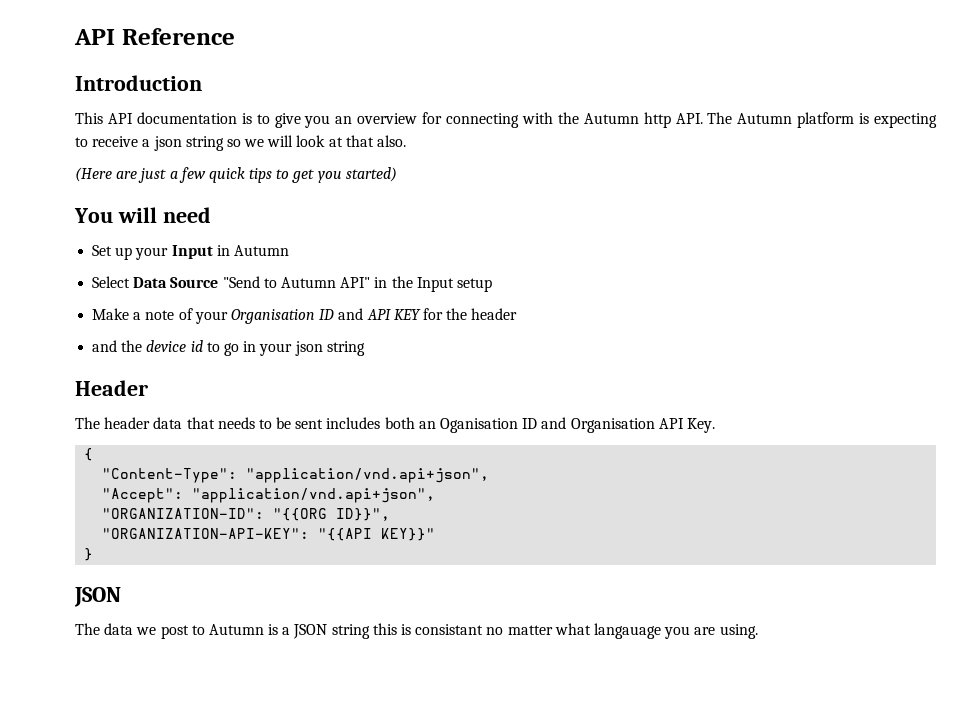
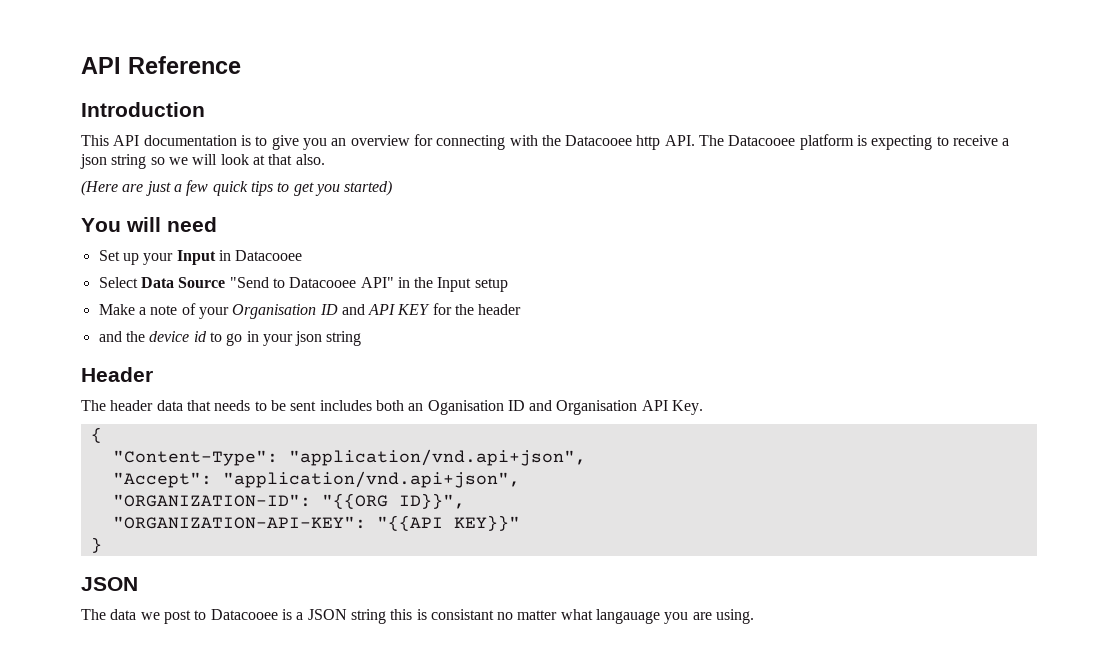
- This API documentation is to give you an overview for connecting with the Autumn http API. The Autumn platform is expecting to receive a json string so we will look at that also.
+ This API documentation is to give you an overview for connecting with the Datacooee http API. The Datacooee platform is expecting to receive a json string so we will look at that also.
- Set up your Input in Autumn
+ Set up your Input in Datacooee
- Select Data Source "Send to Autumn API" in the Input setup
+ Select Data Source "Send to Datacooee API" in the Input setup
- The data we post to Autumn is a JSON string this is consistant no matter what langauage you are using.
+ The data we post to Datacooee is a JSON string this is consistant no matter what langauage you are using.

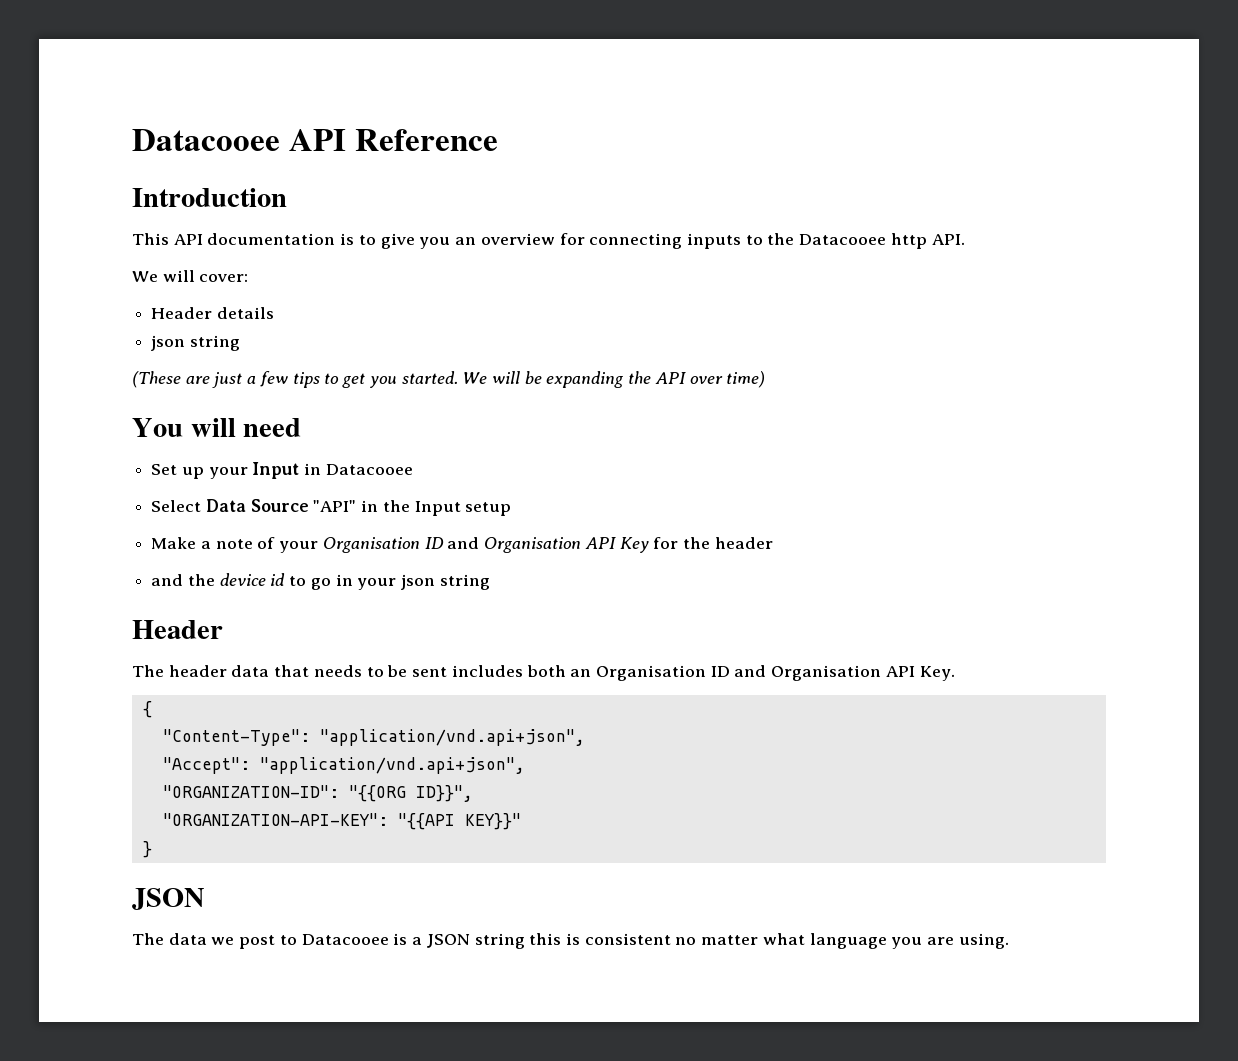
- API Reference
+ Datacooee API Reference
- This API documentation is to give you an overview for connecting with the Datacooee http API. The Datacooee platform is expecting to receive a json string so we will look at that also.
- (Here are just a few quick tips to get you started)
+ This API documentation is to give you an overview for connecting inputs to the Datacooee http API.
+ We will cover:
+ Header details
+ json string
+ (These are just a few tips to get you started. We will be expanding the API over time)
- Select Data Source "Send to Datacooee API" in the Input setup
+ Select Data Source "API" in the Input setup
- Make a note of your Organisation ID and API KEY for the header
+ Make a note of your Organisation ID and Organisation API Key for the header
- The header data that needs to be sent includes both an Oganisation ID and Organisation API Key.
+ The header data that needs to be sent includes both an Organisation ID and Organisation API Key.
- The data we post to Datacooee is a JSON string this is consistant no matter what langauage you are using.
+ The data we post to Datacooee is a JSON string this is consistent no matter what language you are using.

